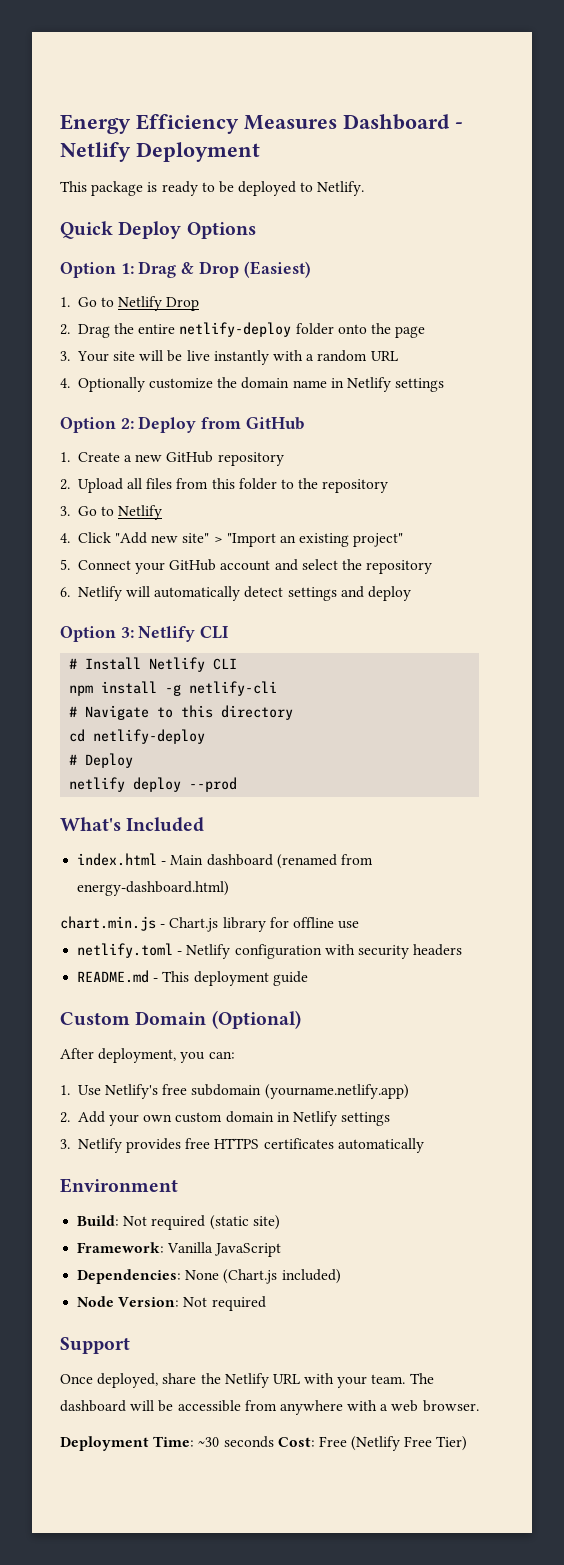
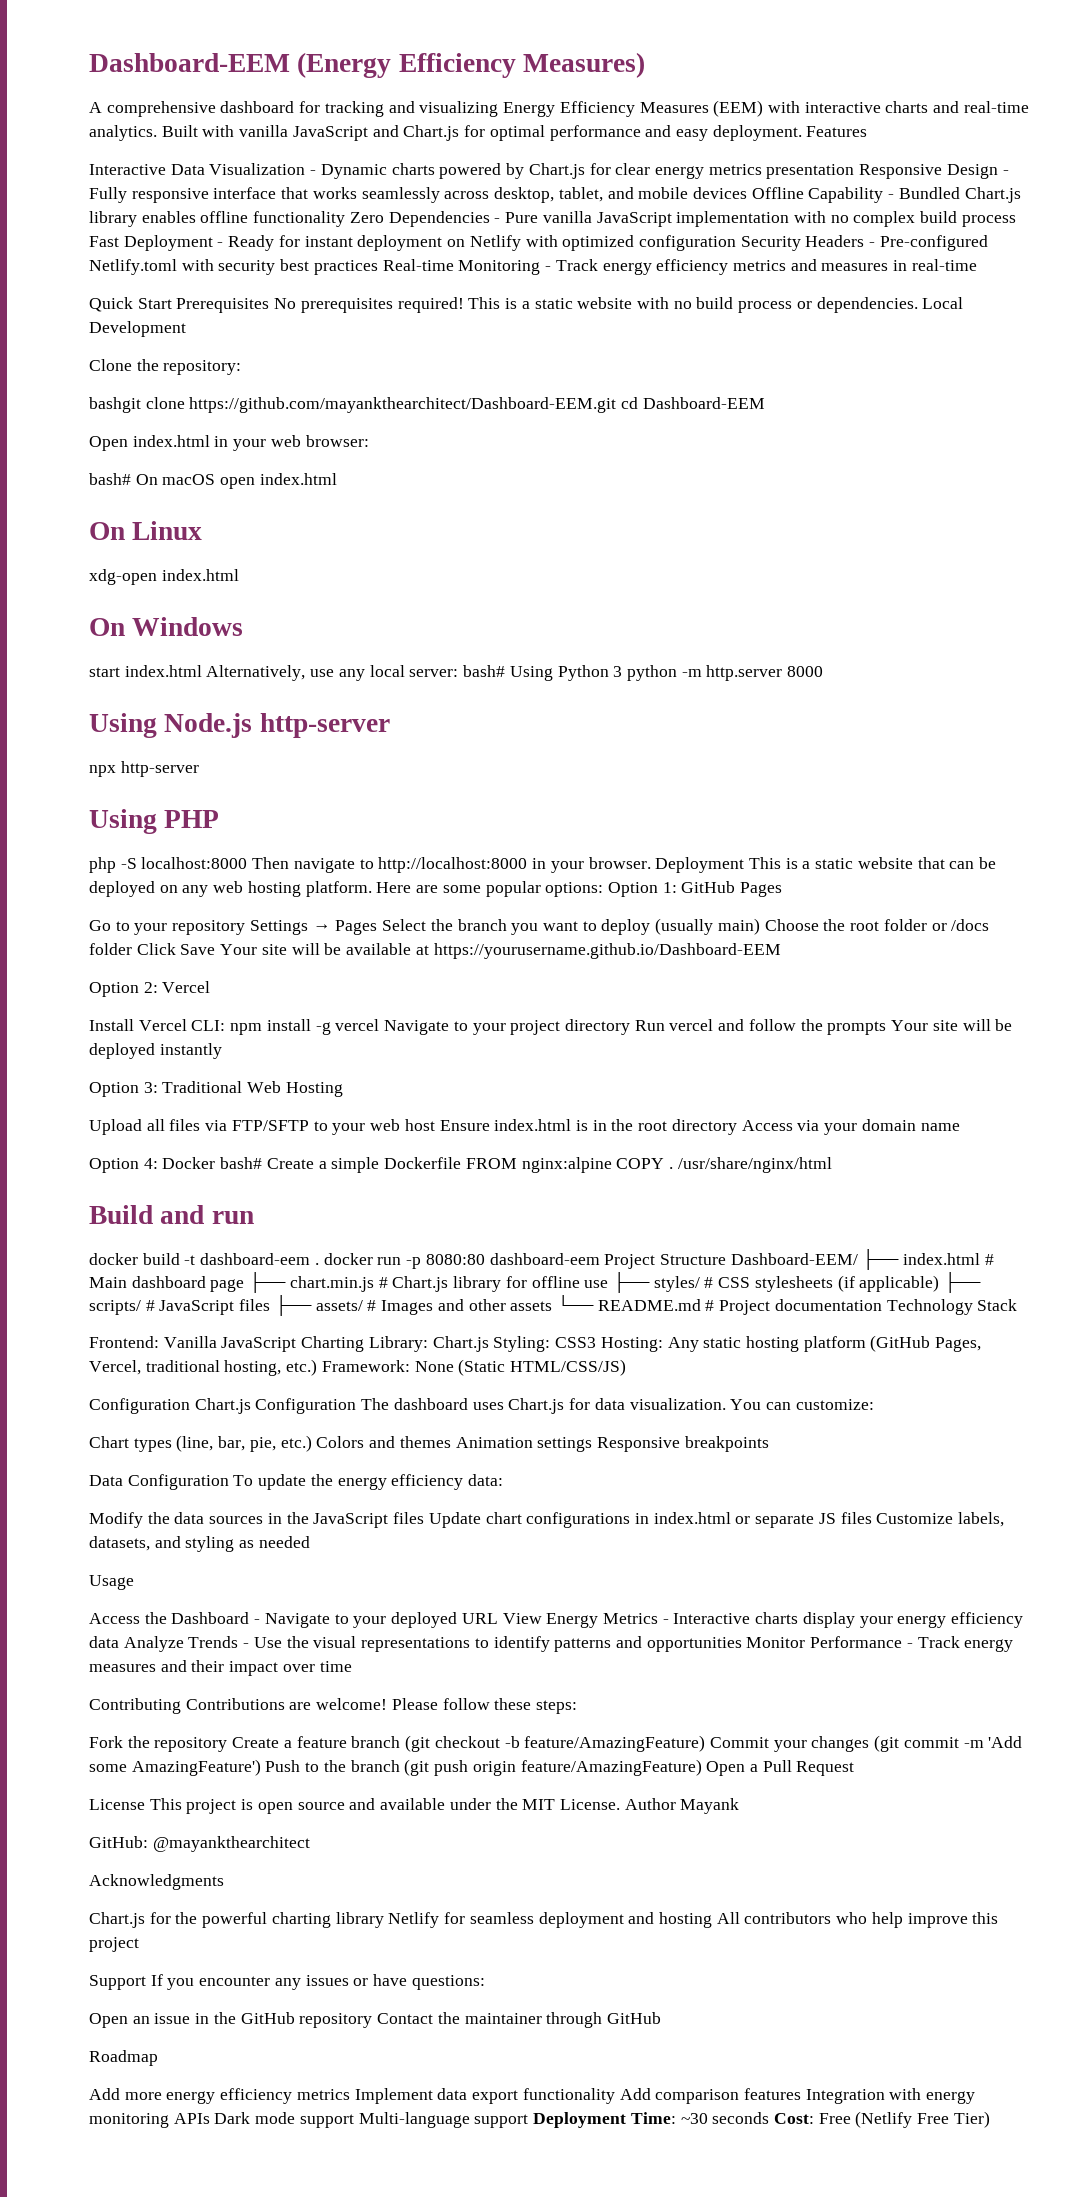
- Energy Efficiency Measures Dashboard - Netlify Deployment
- This package is ready to be deployed to Netlify.
- Quick Deploy Options
- Option 1: Drag & Drop (Easiest)
- 1. Go to Netlify Drop
- 2. Drag the entire netlify-deploy folder onto the page
- 3. Your site will be live instantly with a random URL
- 4. Optionally customize the domain name in Netlify settings
- Option 2: Deploy from GitHub
- 1. Create a new GitHub repository
- 2. Upload all files from this folder to the repository
- 3. Go to Netlify
- 4. Click "Add new site" > "Import an existing project"
- 5. Connect your GitHub account and select the repository
- 6. Netlify will automatically detect settings and deploy
- Option 3: Netlify CLI
- # Install Netlify CLI
- npm install -g netlify-cli
- # Navigate to this directory
- cd netlify-deploy
- # Deploy
- netlify deploy --prod
- What's Included
- index.html - Main dashboard (renamed from energy-dashboard.html)
- chart.min.js - Chart.js library for offline use
- netlify.toml - Netlify configuration with security headers
- README.md - This deployment guide
- Custom Domain (Optional)
- After deployment, you can:
- 1. Use Netlify's free subdomain (yourname.netlify.app)
- 2. Add your own custom domain in Netlify settings
- 3. Netlify provides free HTTPS certificates automatically
- Environment
- Build: Not required (static site)
- Framework: Vanilla JavaScript
- Dependencies: None (Chart.js included)
- Node Version: Not required
- Support
- Once deployed, share the Netlify URL with your team. The dashboard will be accessible from anywhere with a web browser.
- Deployment Time: ~30 seconds Cost: Free (Netlify Free Tier)
+ Dashboard-EEM (Energy Efficiency Measures)
+ A comprehensive dashboard for tracking and visualizing Energy Efficiency Measures (EEM) with interactive charts and real-time analytics. Built with vanilla JavaScript and Chart.js for optimal performance and easy deployment. Features
+ Interactive Data Visualization - Dynamic charts powered by Chart.js for clear energy metrics presentation Responsive Design - Fully responsive interface that works seamlessly across desktop, tablet, and mobile devices Offline Capability - Bundled Chart.js library enables offline functionality Zero Dependencies - Pure vanilla JavaScript implementation with no complex build process Fast Deployment - Ready for instant deployment on Netlify with optimized configuration Security Headers - Pre-configured Netlify.toml with security best practices Real-time Monitoring - Track energy efficiency metrics and measures in real-time
+ Quick Start Prerequisites No prerequisites required! This is a static website with no build process or dependencies. Local Development
+ Clone the repository:
+ bashgit clone https://github.com/mayankthearchitect/Dashboard-EEM.git cd Dashboard-EEM
+ Open index.html in your web browser:
+ bash# On macOS open index.html
+ On Linux
+ xdg-open index.html
+ On Windows
+ start index.html Alternatively, use any local server: bash# Using Python 3 python -m http.server 8000
+ Using Node.js http-server
+ npx http-server
+ Using PHP
+ php -S localhost:8000 Then navigate to http://localhost:8000 in your browser. Deployment This is a static website that can be deployed on any web hosting platform. Here are some popular options: Option 1: GitHub Pages
+ Go to your repository Settings → Pages Select the branch you want to deploy (usually main) Choose the root folder or /docs folder Click Save Your site will be available at https://yourusername.github.io/Dashboard-EEM
+ Option 2: Vercel
+ Install Vercel CLI: npm install -g vercel Navigate to your project directory Run vercel and follow the prompts Your site will be deployed instantly
+ Option 3: Traditional Web Hosting
+ Upload all files via FTP/SFTP to your web host Ensure index.html is in the root directory Access via your domain name
+ Option 4: Docker bash# Create a simple Dockerfile FROM nginx:alpine COPY . /usr/share/nginx/html
+ Build and run
+ docker build -t dashboard-eem . docker run -p 8080:80 dashboard-eem Project Structure Dashboard-EEM/ ├── index.html # Main dashboard page ├── chart.min.js # Chart.js library for offline use ├── styles/ # CSS stylesheets (if applicable) ├── scripts/ # JavaScript files ├── assets/ # Images and other assets └── README.md # Project documentation Technology Stack
+ Frontend: Vanilla JavaScript Charting Library: Chart.js Styling: CSS3 Hosting: Any static hosting platform (GitHub Pages, Vercel, traditional hosting, etc.) Framework: None (Static HTML/CSS/JS)
+ Configuration Chart.js Configuration The dashboard uses Chart.js for data visualization. You can customize:
+ Chart types (line, bar, pie, etc.) Colors and themes Animation settings Responsive breakpoints
+ Data Configuration To update the energy efficiency data:
+ Modify the data sources in the JavaScript files Update chart configurations in index.html or separate JS files Customize labels, datasets, and styling as needed
+ Usage
+ Access the Dashboard - Navigate to your deployed URL View Energy Metrics - Interactive charts display your energy efficiency data Analyze Trends - Use the visual representations to identify patterns and opportunities Monitor Performance - Track energy measures and their impact over time
+ Contributing Contributions are welcome! Please follow these steps:
+ Fork the repository Create a feature branch (git checkout -b feature/AmazingFeature) Commit your changes (git commit -m 'Add some AmazingFeature') Push to the branch (git push origin feature/AmazingFeature) Open a Pull Request
+ License This project is open source and available under the MIT License. Author Mayank
+ GitHub: @mayankthearchitect
+ Acknowledgments
+ Chart.js for the powerful charting library Netlify for seamless deployment and hosting All contributors who help improve this project
+ Support If you encounter any issues or have questions:
+ Open an issue in the GitHub repository Contact the maintainer through GitHub
+ Roadmap
+ Add more energy efficiency metrics Implement data export functionality Add comparison features Integration with energy monitoring APIs Dark mode support Multi-language support Deployment Time: ~30 seconds Cost: Free (Netlify Free Tier)

